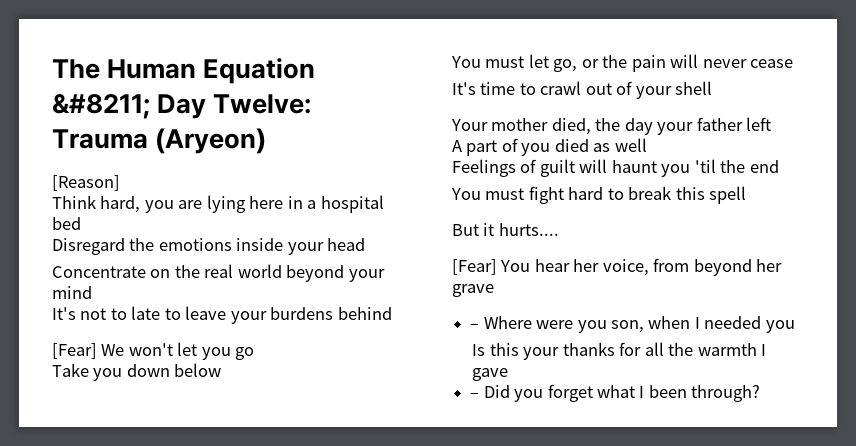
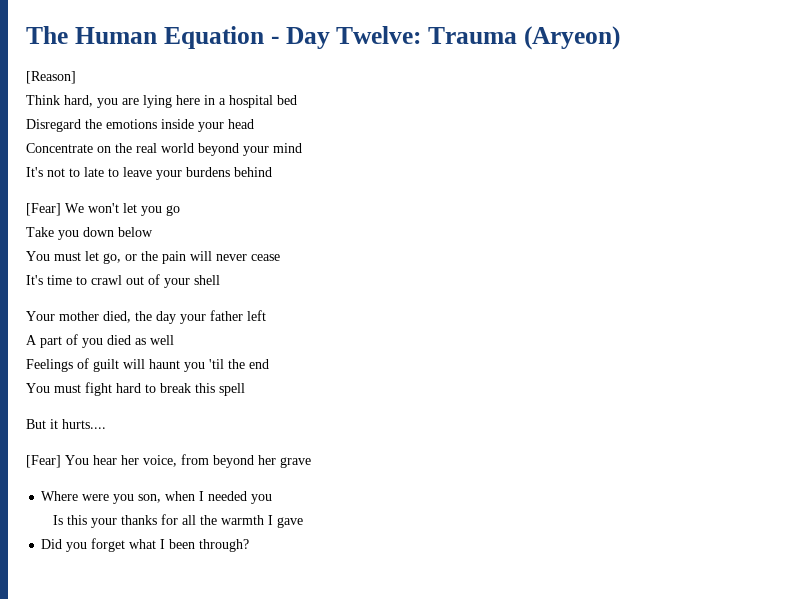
- The Human Equation &#8211; Day Twelve: Trauma (Aryeon)
+ The Human Equation - Day Twelve: Trauma (Aryeon)
- – Where were you son, when I needed you
+ Where were you son, when I needed you
- – Did you forget what I been through?
+ Did you forget what I been through?

